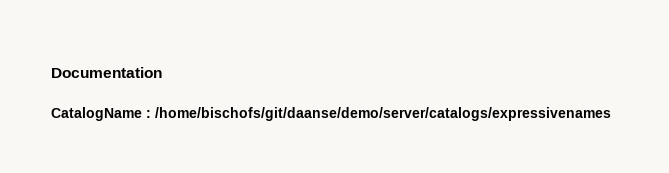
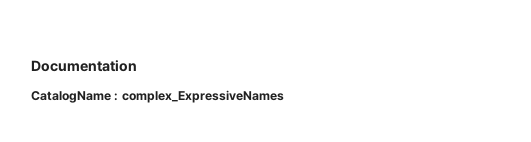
- CatalogName : /home/bischofs/git/daanse/demo/server/catalogs/expressivenames
+ CatalogName : complex_ExpressiveNames

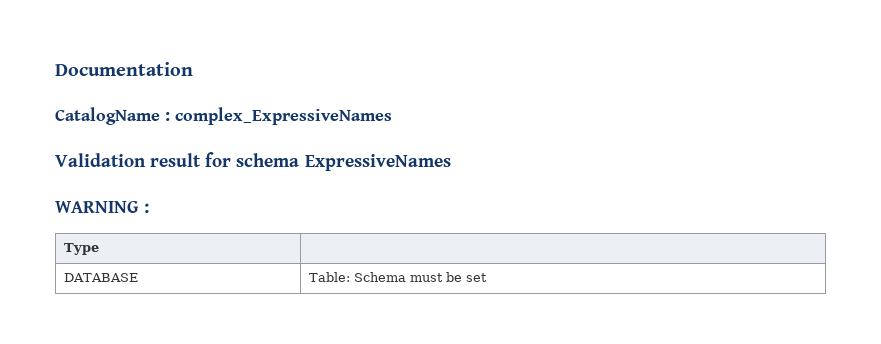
+ Validation result for schema ExpressiveNames
+ WARNING :
+ Type |
+ DATABASE | Table: Schema must be set

